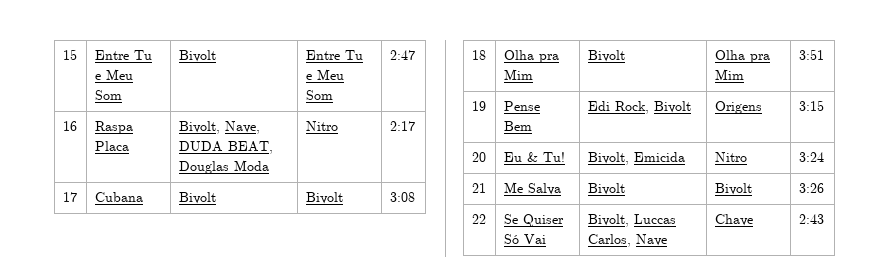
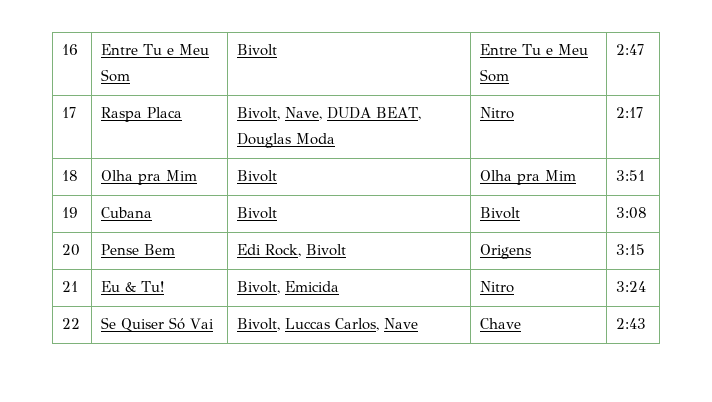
- 15 | Entre Tu e Meu Som | Bivolt | Entre Tu e Meu Som | 2:47
+ 16 | Entre Tu e Meu Som | Bivolt | Entre Tu e Meu Som | 2:47
- 16 | Raspa Placa | Bivolt, Nave, DUDA BEAT, Douglas Moda | Nitro | 2:17
+ 17 | Raspa Placa | Bivolt, Nave, DUDA BEAT, Douglas Moda | Nitro | 2:17
- 17 | Cubana | Bivolt | Bivolt | 3:08
- 19 | Pense Bem | Edi Rock, Bivolt | Origens | 3:15
+ 19 | Cubana | Bivolt | Bivolt | 3:08
+ 20 | Pense Bem | Edi Rock, Bivolt | Origens | 3:15
- 20 | Eu & Tu! | Bivolt, Emicida | Nitro | 3:24
+ 21 | Eu & Tu! | Bivolt, Emicida | Nitro | 3:24
- 21 | Me Salva | Bivolt | Bivolt | 3:26

